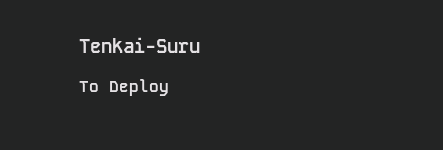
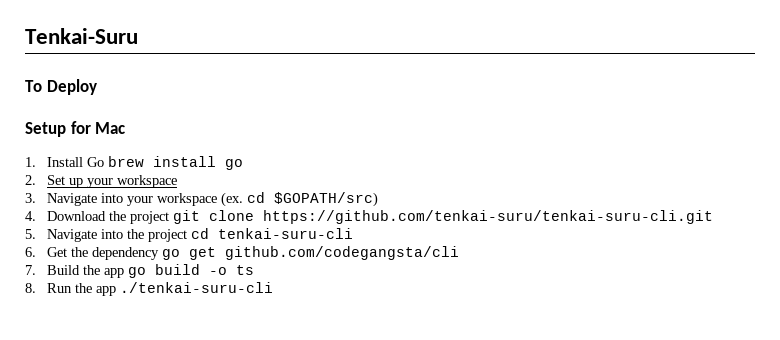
+ Setup for Mac
+ 1. Install Go brew install go
+ 2. Set up your workspace
+ 3. Navigate into your workspace (ex. cd $GOPATH/src)
+ 4. Download the project git clone https://github.com/tenkai-suru/tenkai-suru-cli.git
+ 5. Navigate into the project cd tenkai-suru-cli
+ 6. Get the dependency go get github.com/codegangsta/cli
+ 7. Build the app go build -o ts
+ 8. Run the app ./tenkai-suru-cli

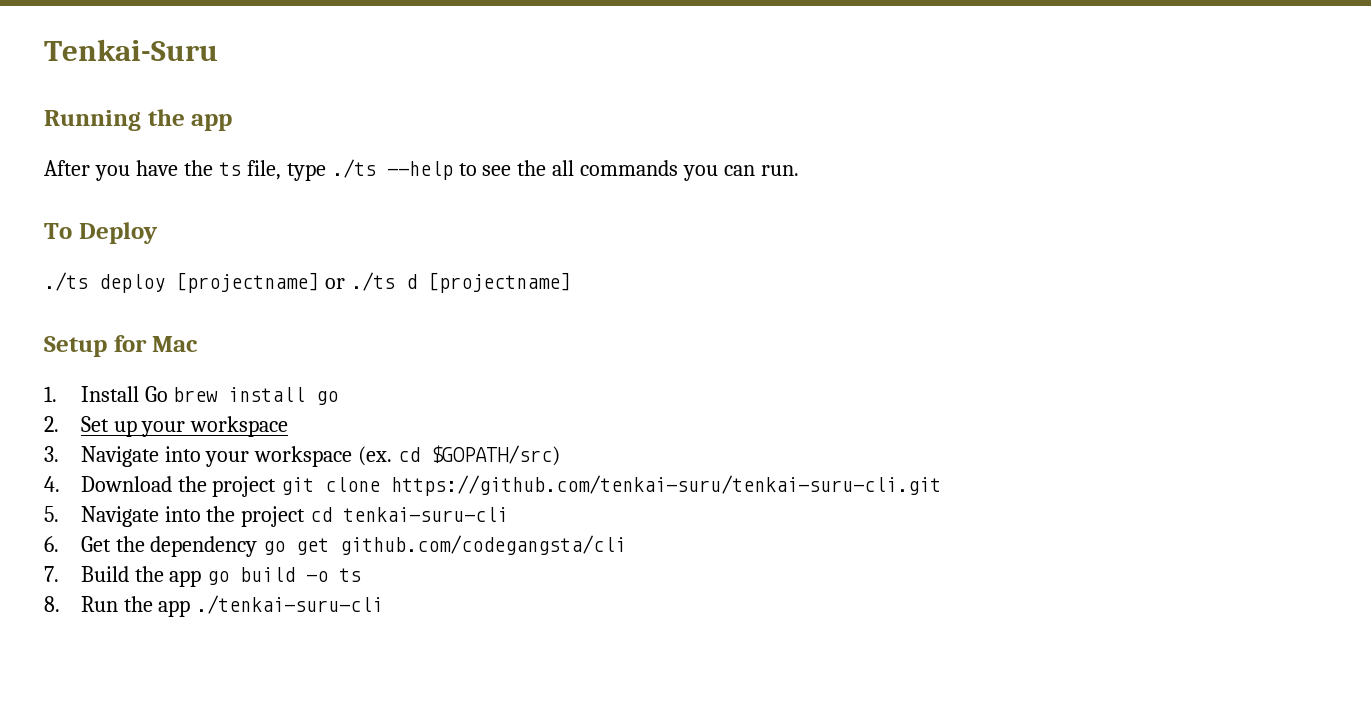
+ Running the app
+ After you have the ts file, type ./ts --help to see the all commands you can run.
  To Deploy
+ ./ts deploy [projectname] or ./ts d [projectname]

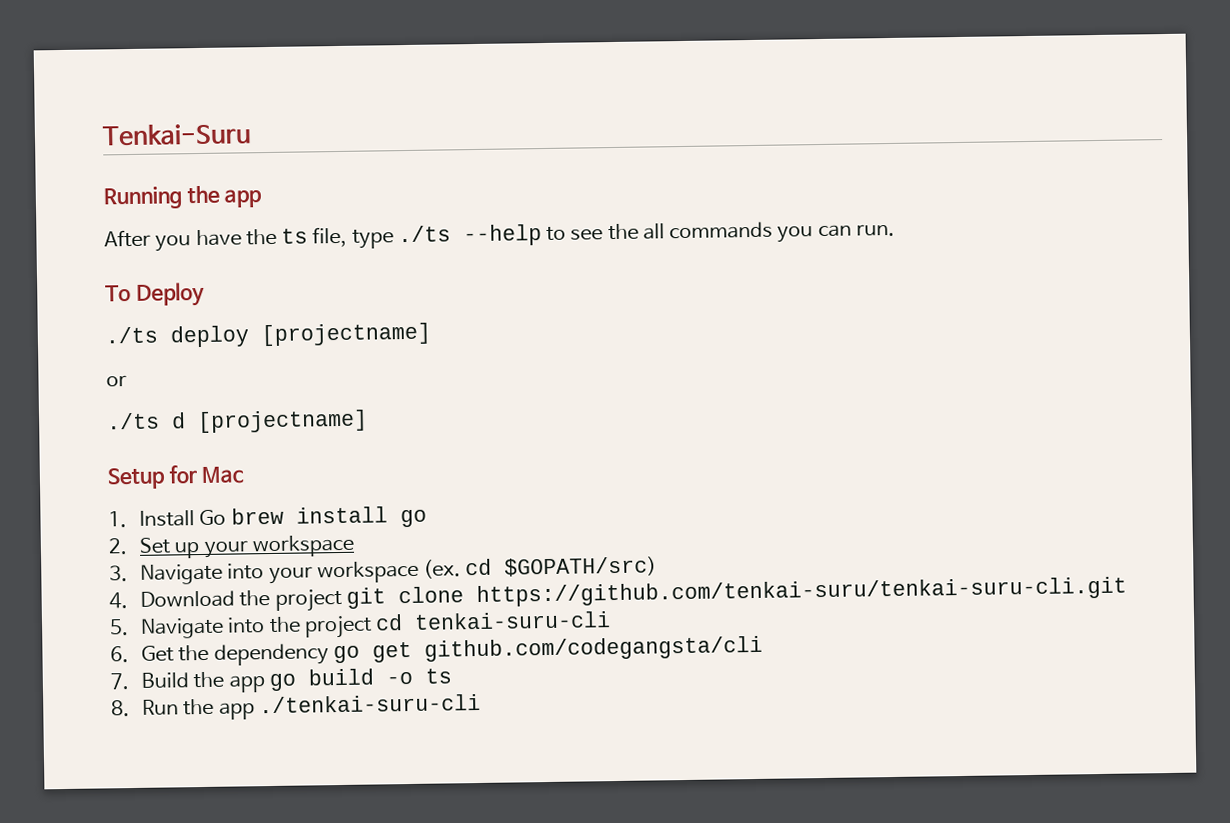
- ./ts deploy [projectname] or ./ts d [projectname]
+ ./ts deploy [projectname]
+ or
+ ./ts d [projectname]

